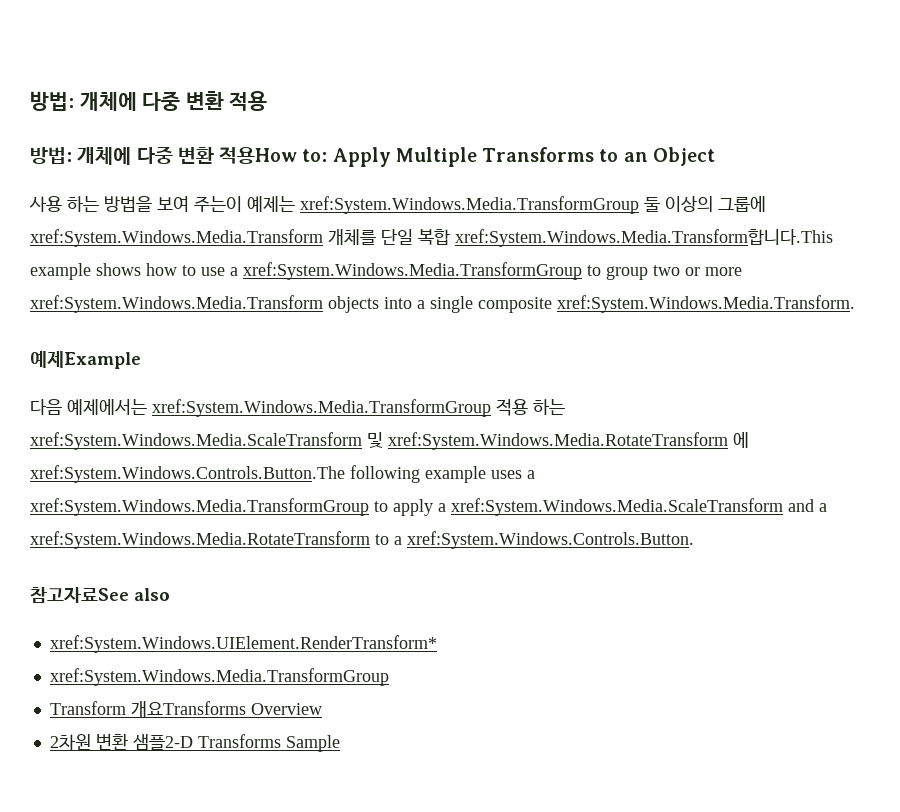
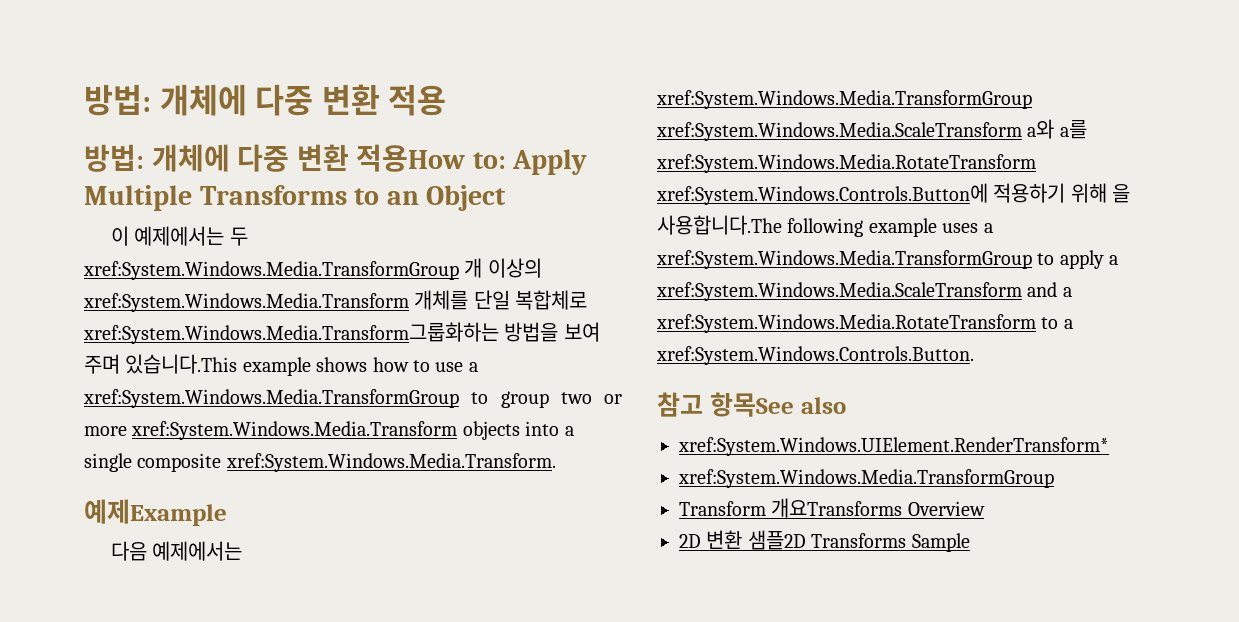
- 사용 하는 방법을 보여 주는이 예제는 xref:System.Windows.Media.TransformGroup 둘 이상의 그룹에 xref:System.Windows.Media.Transform 개체를 단일 복합 xref:System.Windows.Media.Transform합니다.This example shows how to use a xref:System.Windows.Media.TransformGroup to group two or more xref:System.Windows.Media.Transform objects into a single composite xref:System.Windows.Media.Transform.
+ 이 예제에서는 두 xref:System.Windows.Media.TransformGroup 개 이상의 xref:System.Windows.Media.Transform 개체를 단일 복합체로 xref:System.Windows.Media.Transform그룹화하는 방법을 보여 주며 있습니다.This example shows how to use a xref:System.Windows.Media.TransformGroup to group two or more xref:System.Windows.Media.Transform objects into a single composite xref:System.Windows.Media.Transform.
- 다음 예제에서는 xref:System.Windows.Media.TransformGroup 적용 하는 xref:System.Windows.Media.ScaleTransform 및 xref:System.Windows.Media.RotateTransform 에 xref:System.Windows.Controls.Button.The following example uses a xref:System.Windows.Media.TransformGroup to apply a xref:System.Windows.Media.ScaleTransform and a xref:System.Windows.Media.RotateTransform to a xref:System.Windows.Controls.Button.
+ 다음 예제에서는 xref:System.Windows.Media.TransformGroup xref:System.Windows.Media.ScaleTransform a와 a를 xref:System.Windows.Media.RotateTransform xref:System.Windows.Controls.Button에 적용하기 위해 을 사용합니다.The following example uses a xref:System.Windows.Media.TransformGroup to apply a xref:System.Windows.Media.ScaleTransform and a xref:System.Windows.Media.RotateTransform to a xref:System.Windows.Controls.Button.
- 참고자료See also
+ 참고 항목See also
- 2차원 변환 샘플2-D Transforms Sample
+ 2D 변환 샘플2D Transforms Sample

